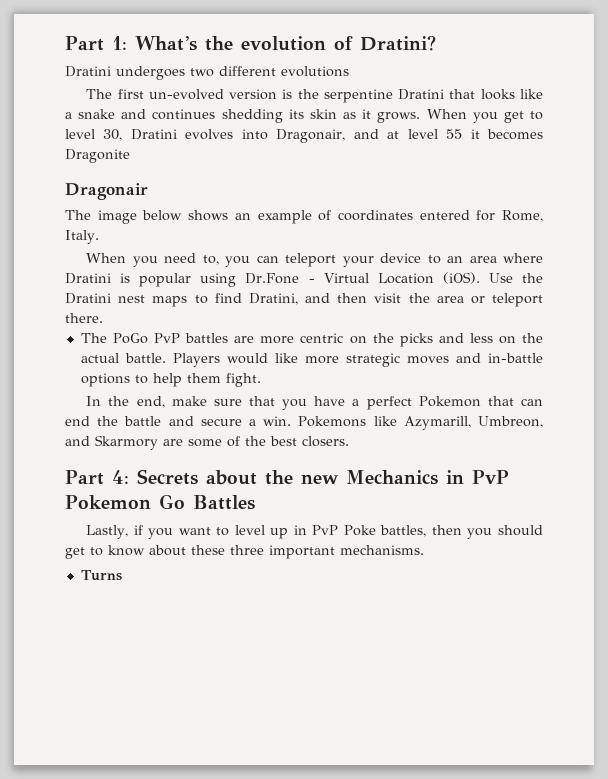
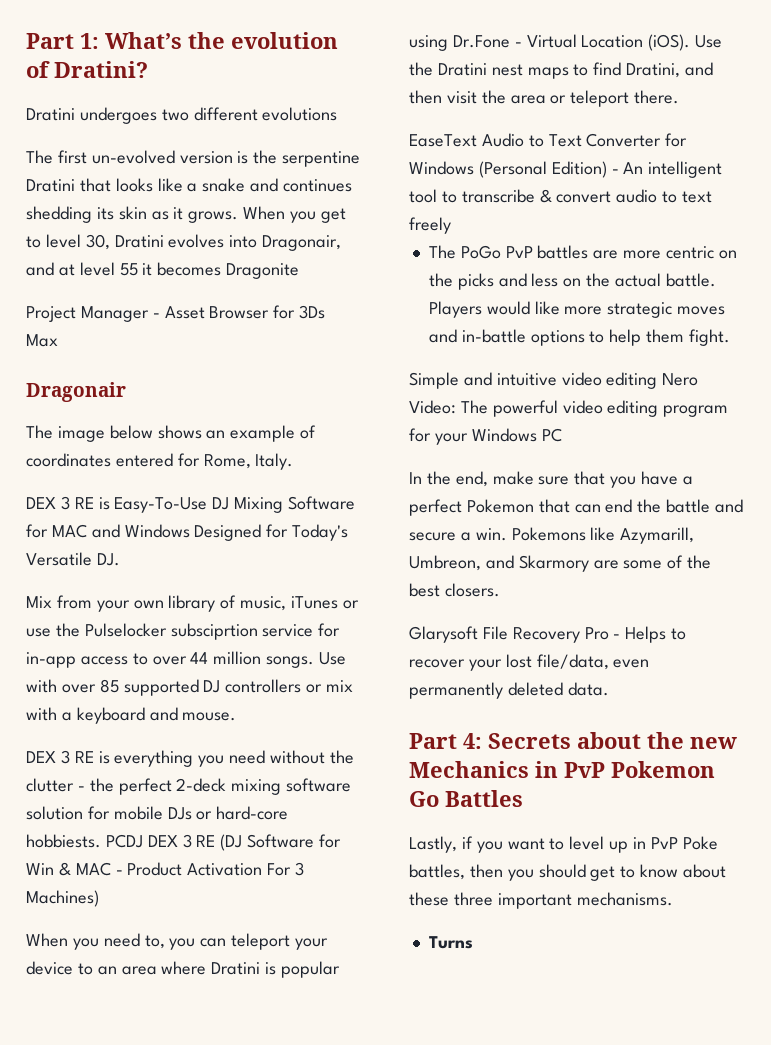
+ Project Manager - Asset Browser for 3Ds Max
+ DEX 3 RE is Easy-To-Use DJ Mixing Software for MAC and Windows Designed for Today's Versatile DJ.
+ Mix from your own library of music, iTunes or use the Pulselocker subsciprtion service for in-app access to over 44 million songs. Use with over 85 supported DJ controllers or mix with a keyboard and mouse.
+ DEX 3 RE is everything you need without the clutter - the perfect 2-deck mixing software solution for mobile DJs or hard-core hobbiests. PCDJ DEX 3 RE (DJ Software for Win & MAC - Product Activation For 3 Machines)
+ EaseText Audio to Text Converter for Windows (Personal Edition) - An intelligent tool to transcribe & convert audio to text freely
+ Simple and intuitive video editing Nero Video: The powerful video editing program for your Windows PC
+ Glarysoft File Recovery Pro - Helps to recover your lost file/data, even permanently deleted data.

